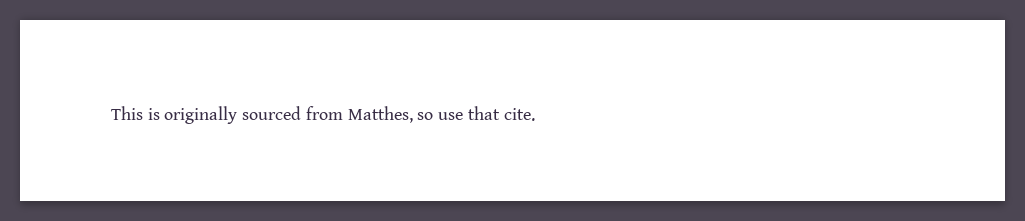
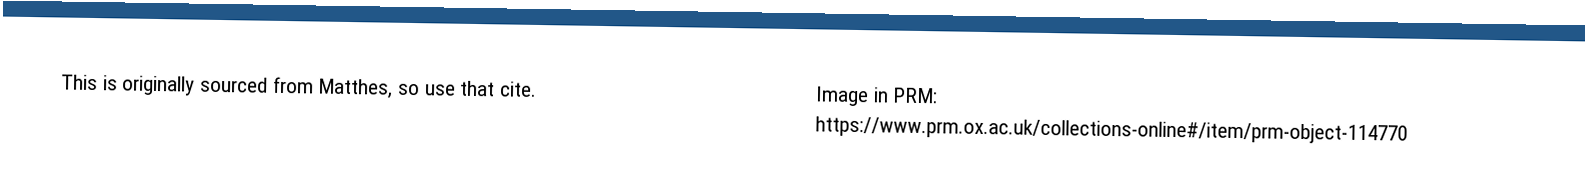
+ Image in PRM: https://www.prm.ox.ac.uk/collections-online#/item/prm-object-114770

